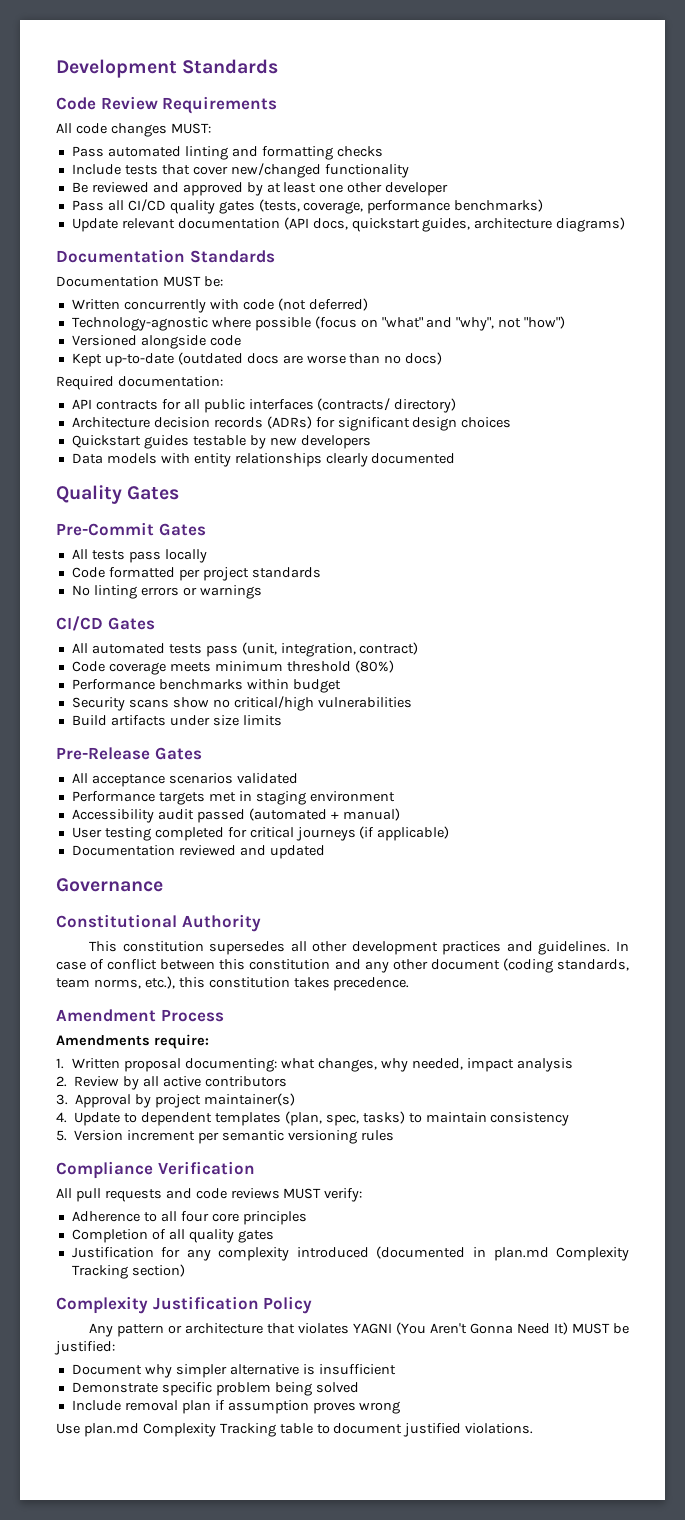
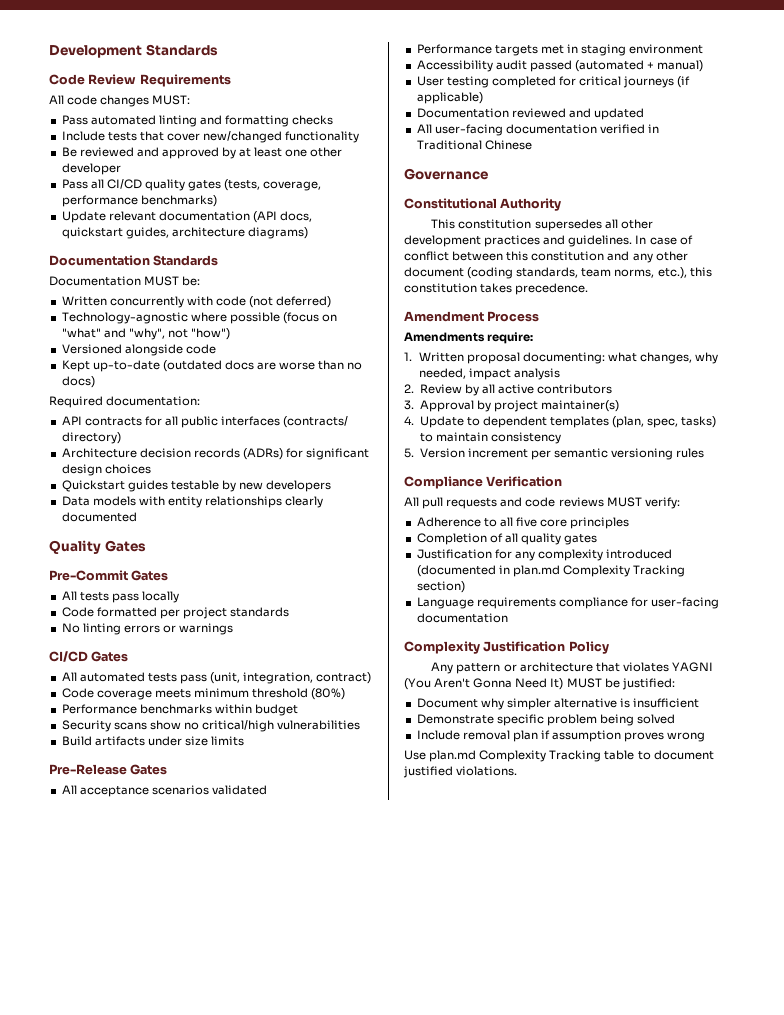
+ All user-facing documentation verified in Traditional Chinese
- Adherence to all four core principles
+ Adherence to all five core principles
+ Language requirements compliance for user-facing documentation

